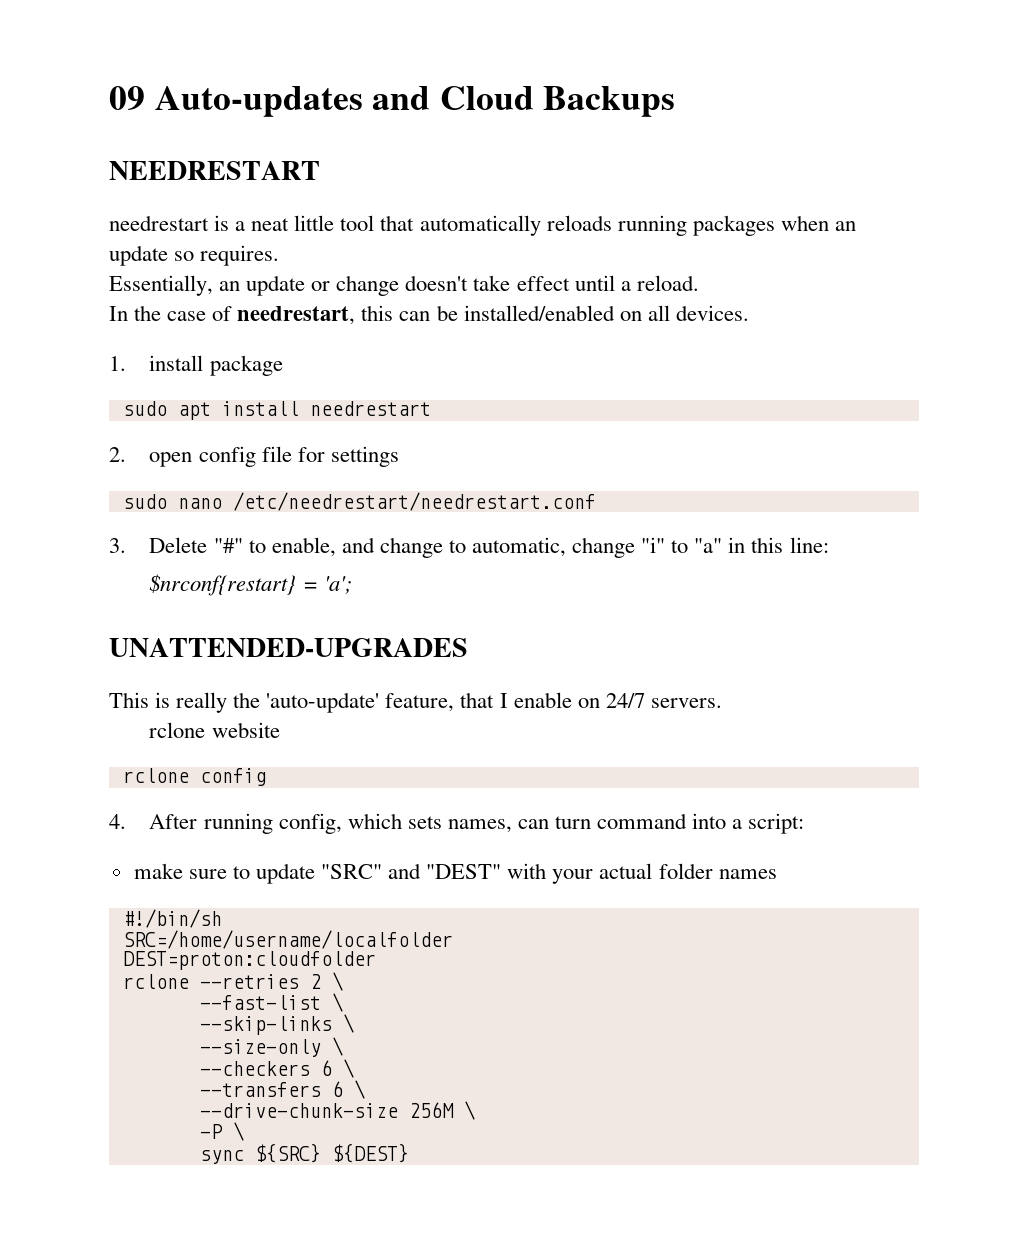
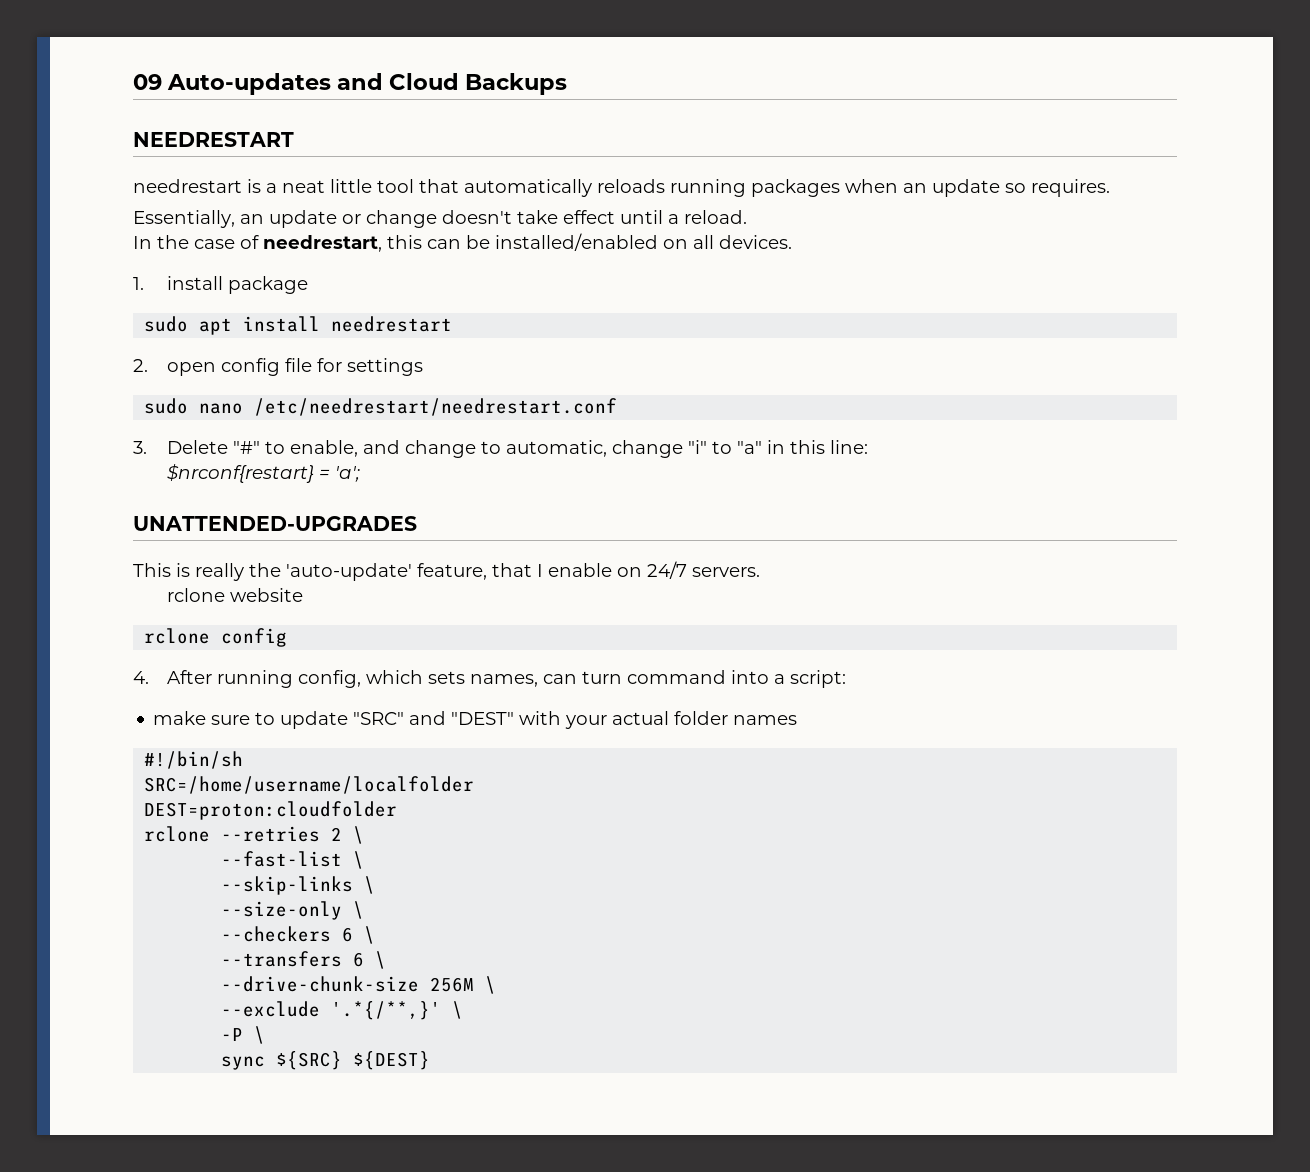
+ --exclude '.*{/**,}' \

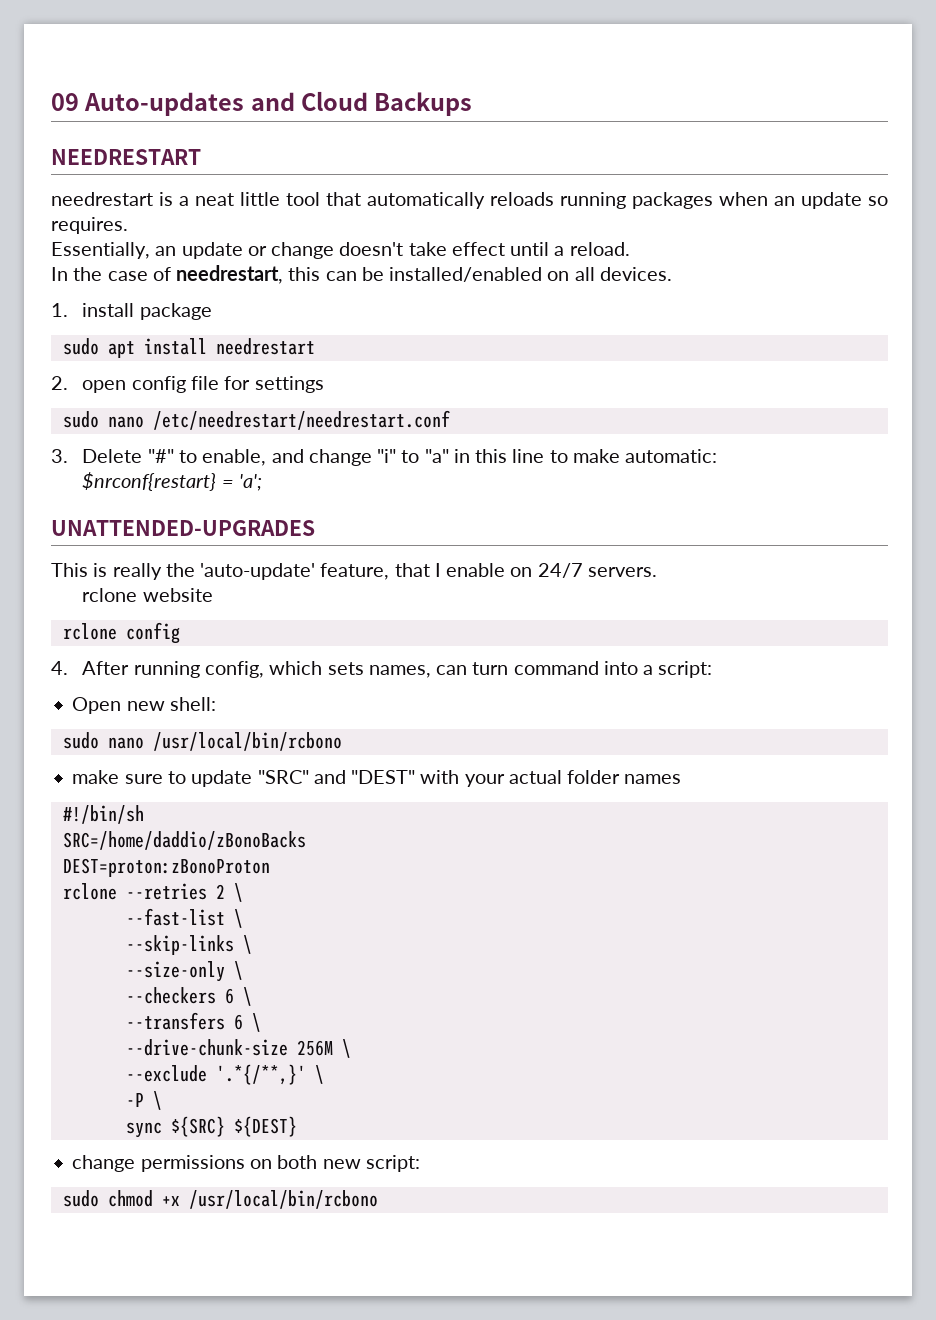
- 3. Delete "#" to enable, and change to automatic, change "i" to "a" in this line:
+ 3. Delete "#" to enable, and change "i" to "a" in this line to make automatic:
+ Open new shell:
+ sudo nano /usr/local/bin/rcbono
- SRC=/home/username/localfolder
- DEST=proton:cloudfolder
+ SRC=/home/daddio/zBonoBacks
+ DEST=proton:zBonoProton
+ change permissions on both new script:
+ sudo chmod +x /usr/local/bin/rcbono

